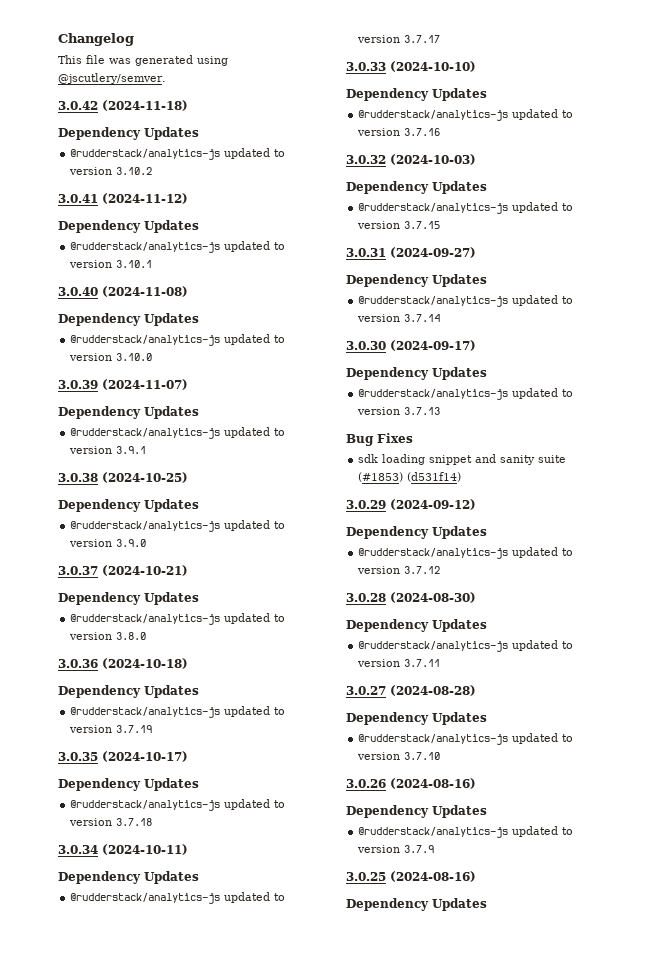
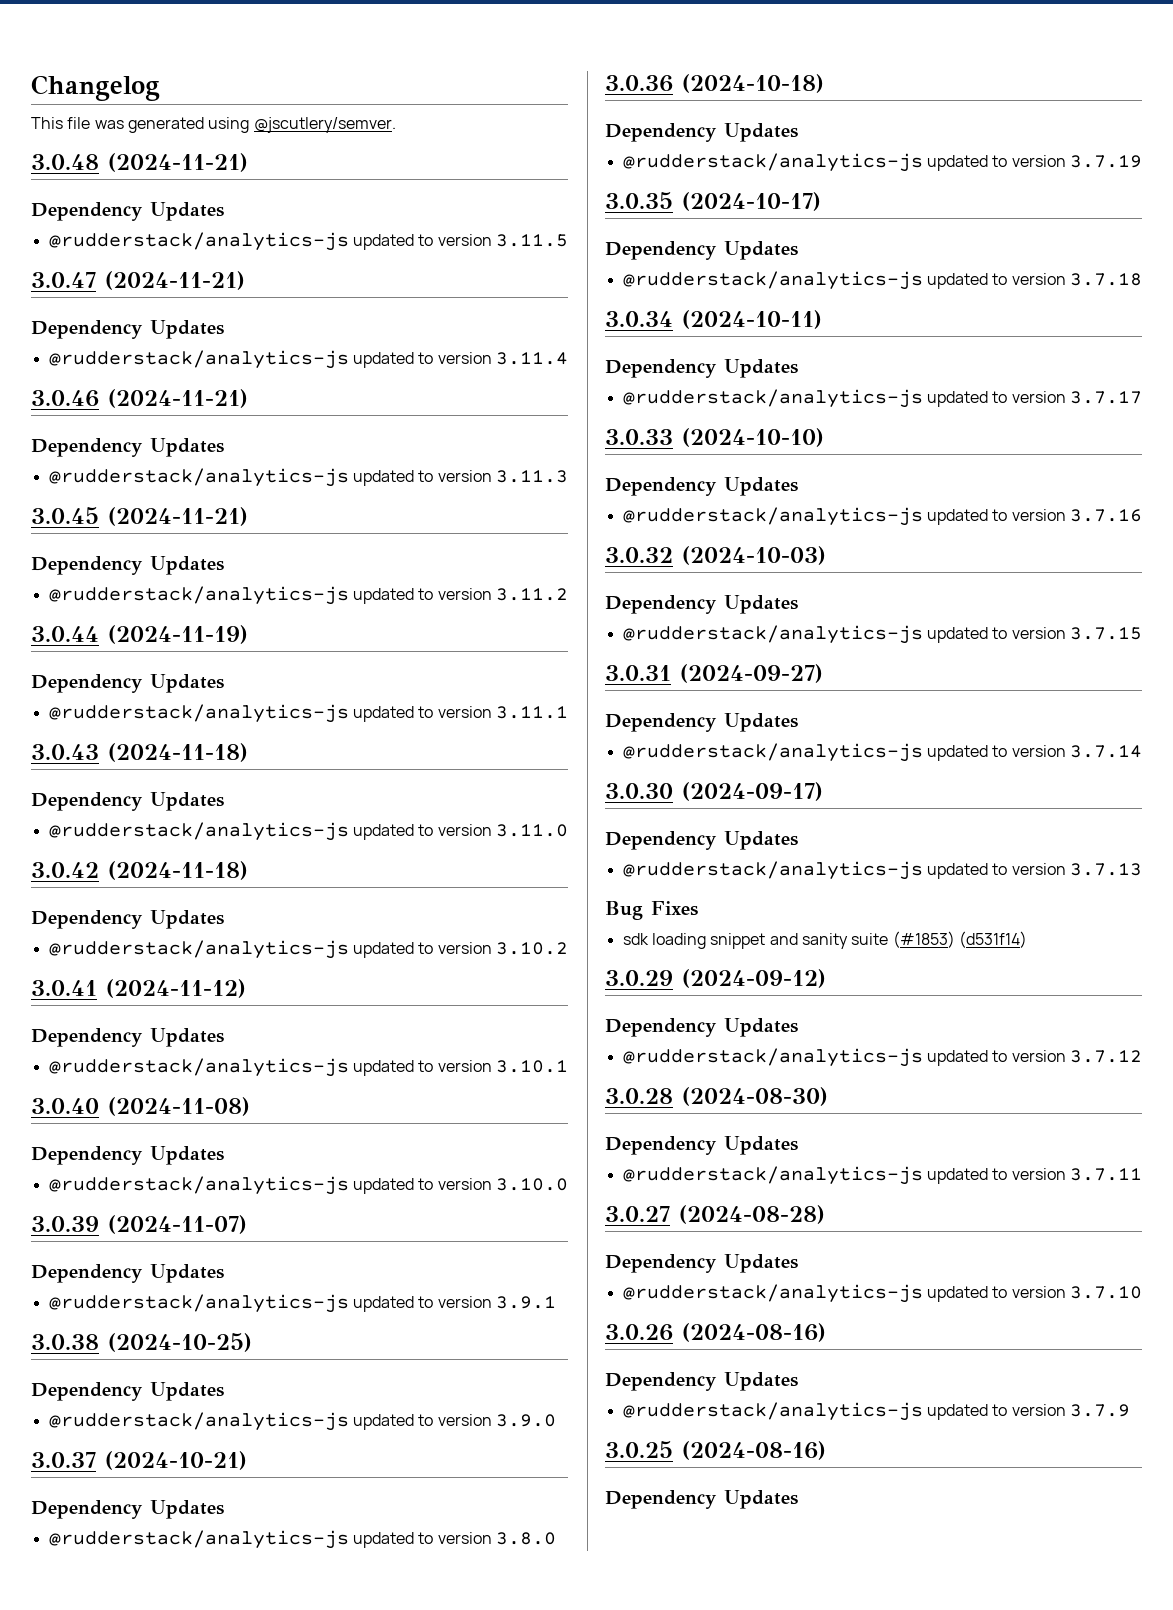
+ 3.0.48 (2024-11-21)
+ Dependency Updates
+ @rudderstack/analytics-js updated to version 3.11.5
+ 3.0.47 (2024-11-21)
+ Dependency Updates
+ @rudderstack/analytics-js updated to version 3.11.4
+ 3.0.46 (2024-11-21)
+ Dependency Updates
+ @rudderstack/analytics-js updated to version 3.11.3
+ 3.0.45 (2024-11-21)
+ Dependency Updates
+ @rudderstack/analytics-js updated to version 3.11.2
+ 3.0.44 (2024-11-19)
+ Dependency Updates
+ @rudderstack/analytics-js updated to version 3.11.1
+ 3.0.43 (2024-11-18)
+ Dependency Updates
+ @rudderstack/analytics-js updated to version 3.11.0

